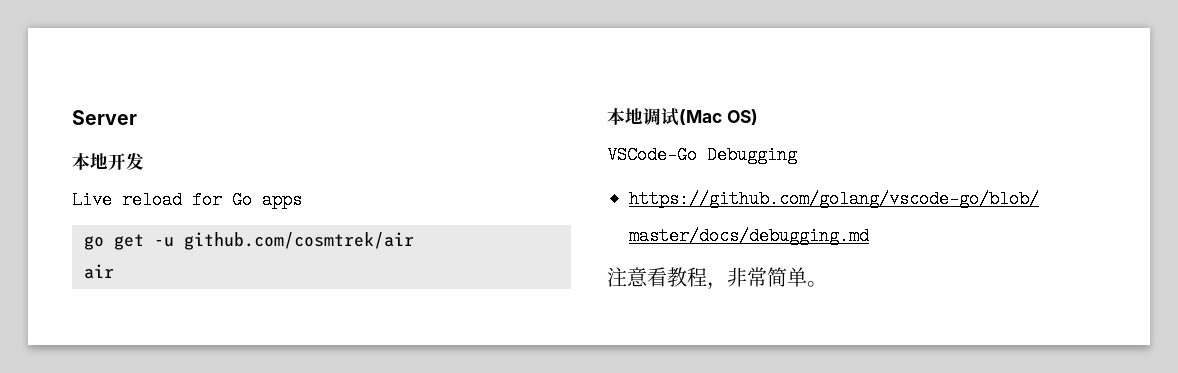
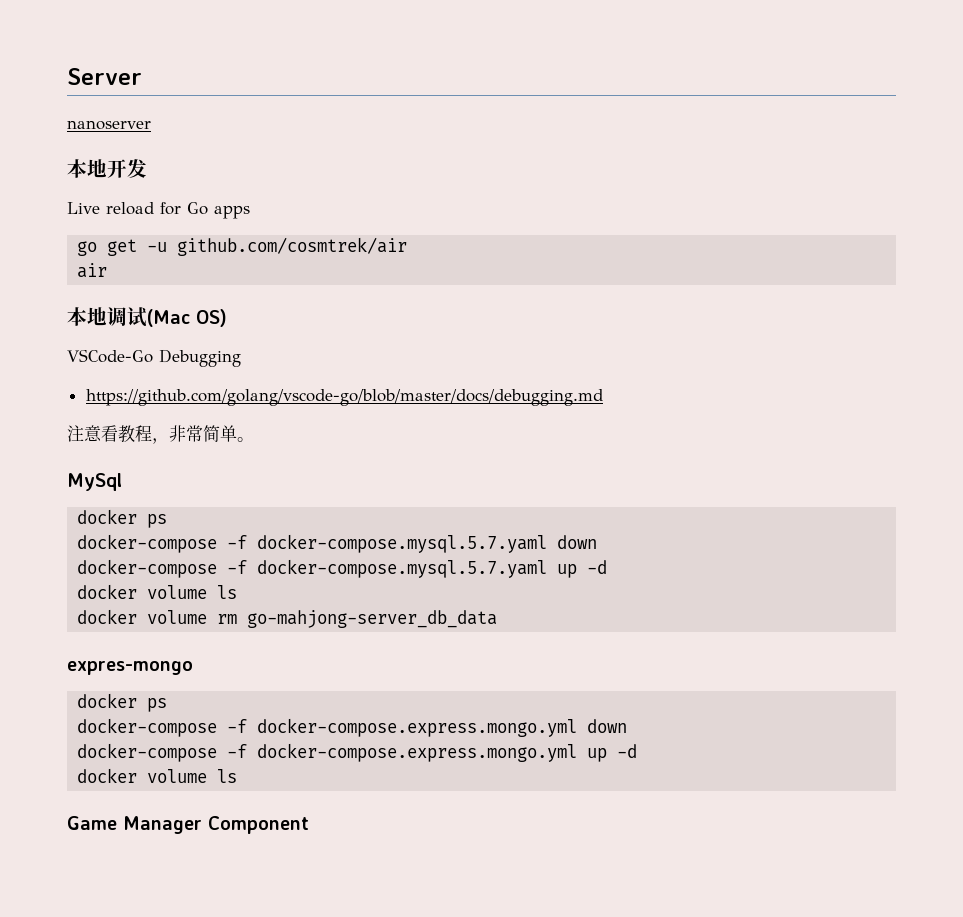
+ nanoserver
+ MySql
+ docker ps
+ docker-compose -f docker-compose.mysql.5.7.yaml down
+ docker-compose -f docker-compose.mysql.5.7.yaml up -d
+ docker volume ls
+ docker volume rm go-mahjong-server_db_data
+ expres-mongo
+ docker ps
+ docker-compose -f docker-compose.express.mongo.yml down
+ docker-compose -f docker-compose.express.mongo.yml up -d
+ docker volume ls
+ Game Manager Component

